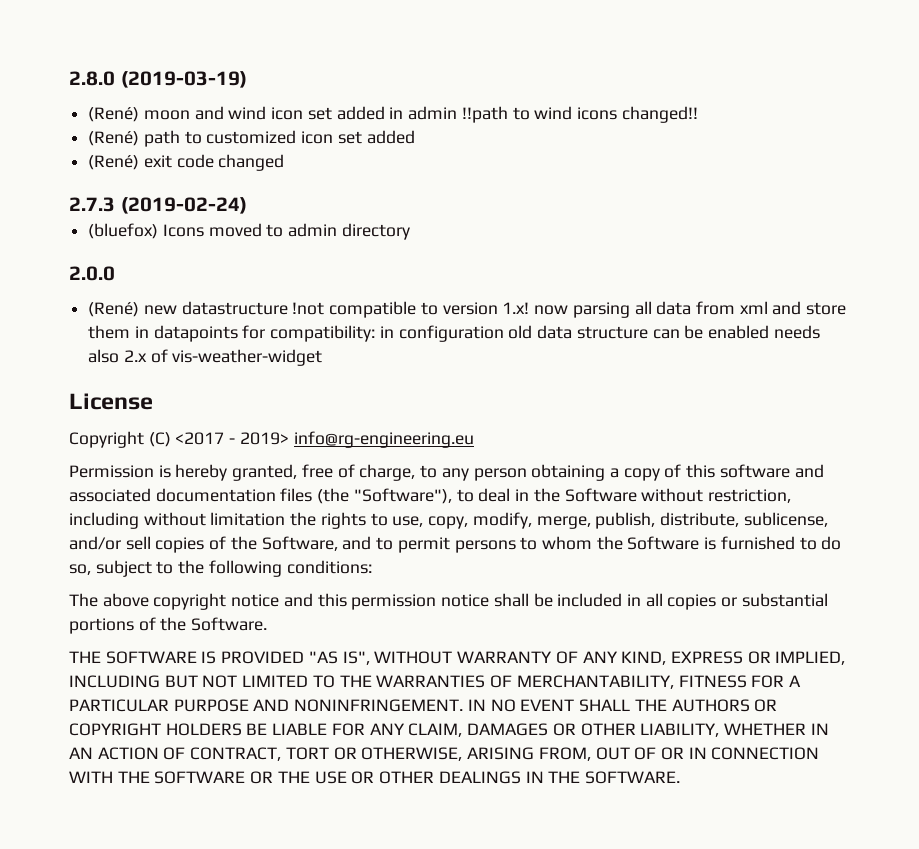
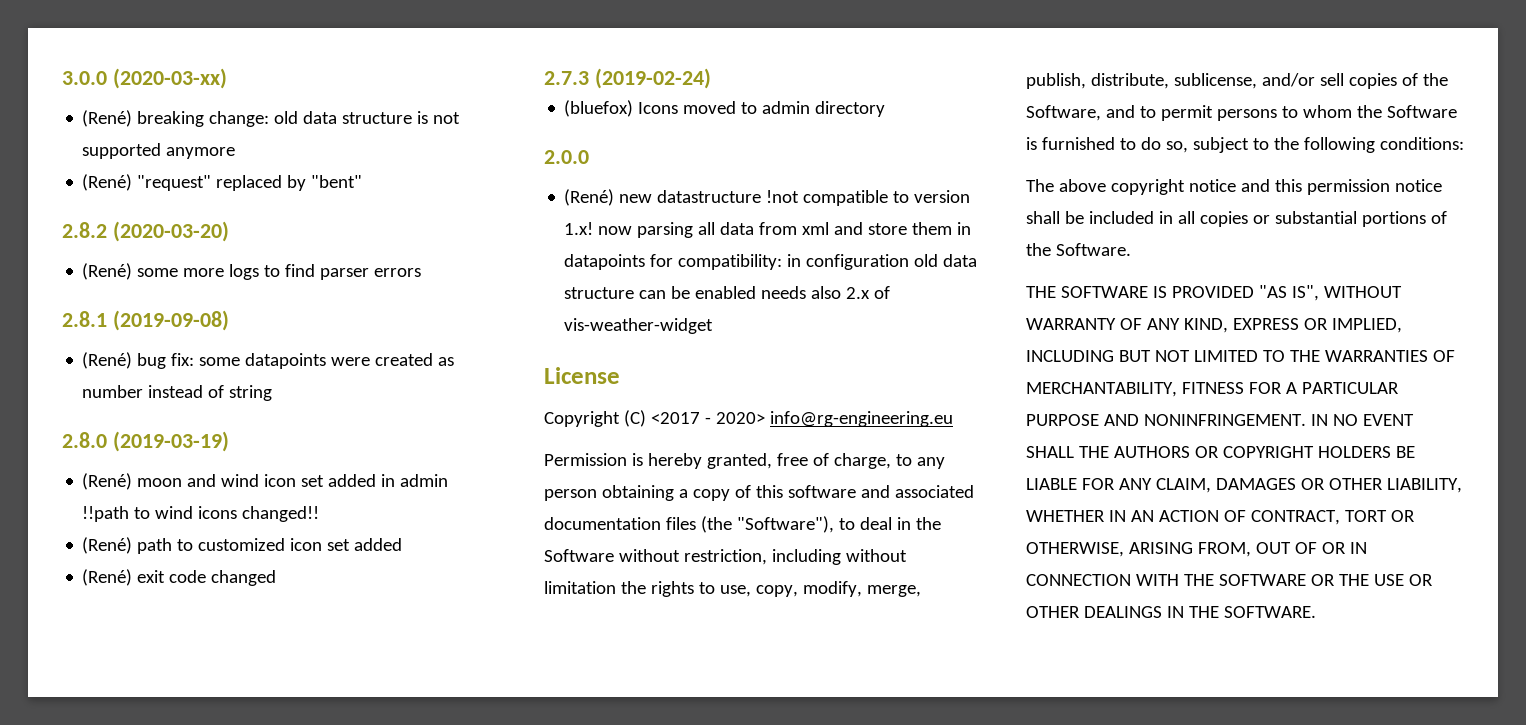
+ 3.0.0 (2020-03-xx)
+ (René) breaking change: old data structure is not supported anymore
+ (René) "request" replaced by "bent"
+ 2.8.2 (2020-03-20)
+ (René) some more logs to find parser errors
+ 2.8.1 (2019-09-08)
+ (René) bug fix: some datapoints were created as number instead of string
- Copyright (C) <2017 - 2019> info@rg-engineering.eu
+ Copyright (C) <2017 - 2020> info@rg-engineering.eu

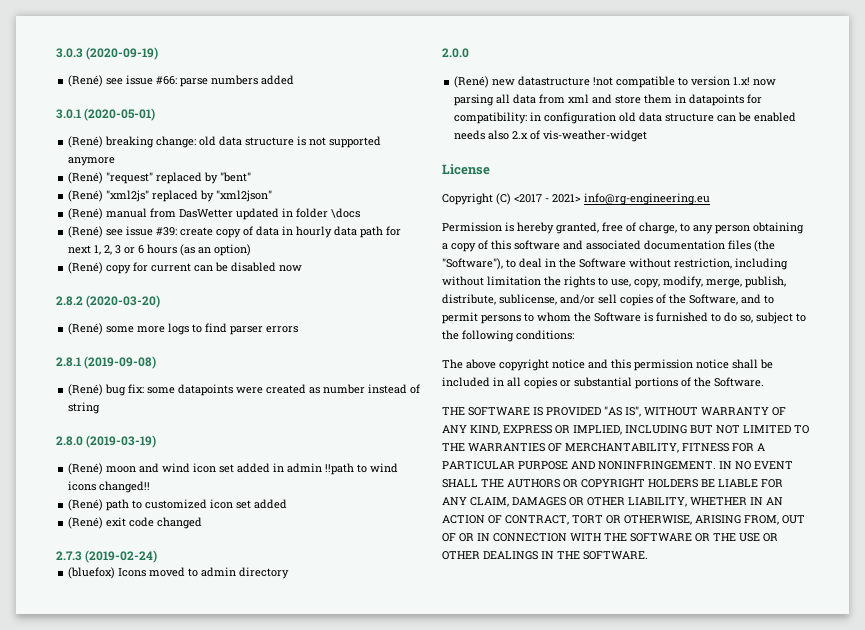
- 3.0.0 (2020-03-xx)
+ 3.0.3 (2020-09-19)
+ (René) see issue #66: parse numbers added
+ 3.0.1 (2020-05-01)
+ (René) "xml2js" replaced by "xml2json"
+ (René) manual from DasWetter updated in folder \docs
+ (René) see issue #39: create copy of data in hourly data path for next 1, 2, 3 or 6 hours (as an option)
+ (René) copy for current can be disabled now
- Copyright (C) <2017 - 2020> info@rg-engineering.eu
+ Copyright (C) <2017 - 2021> info@rg-engineering.eu

